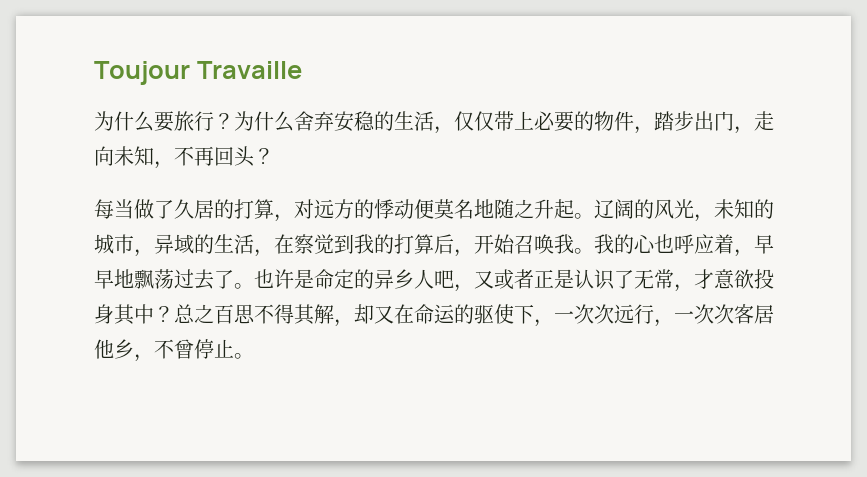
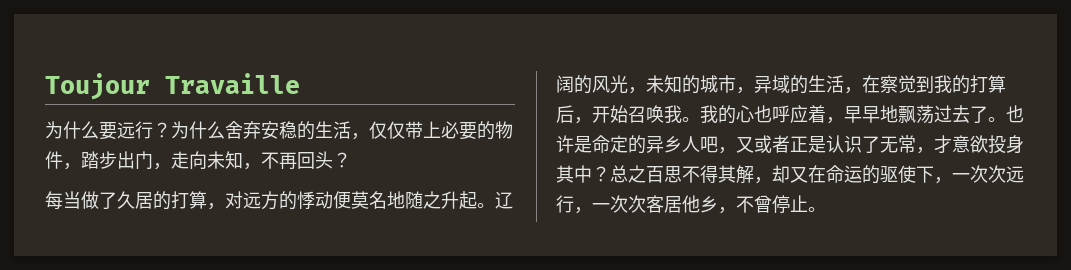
- 为什么要旅行？
+ 为什么要远行？

